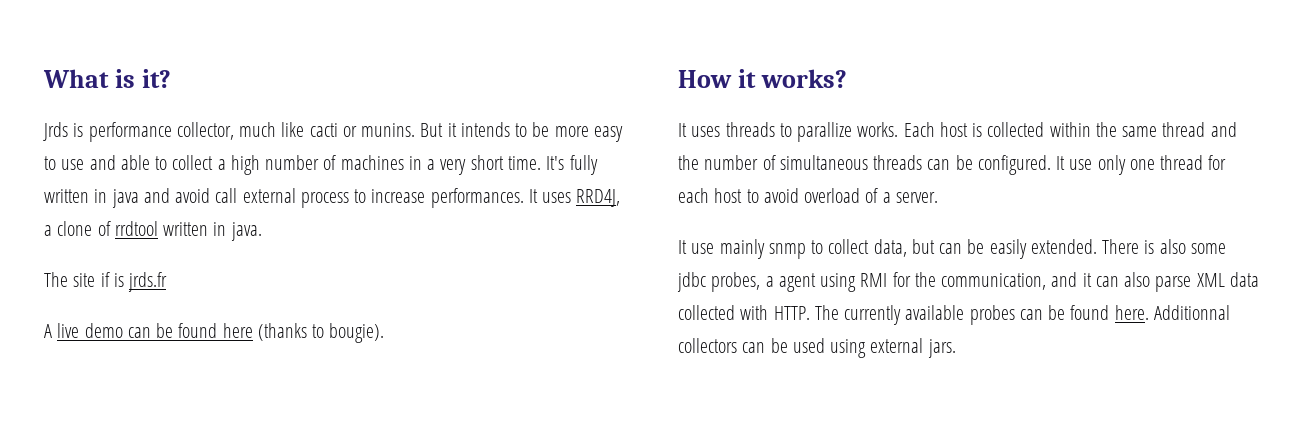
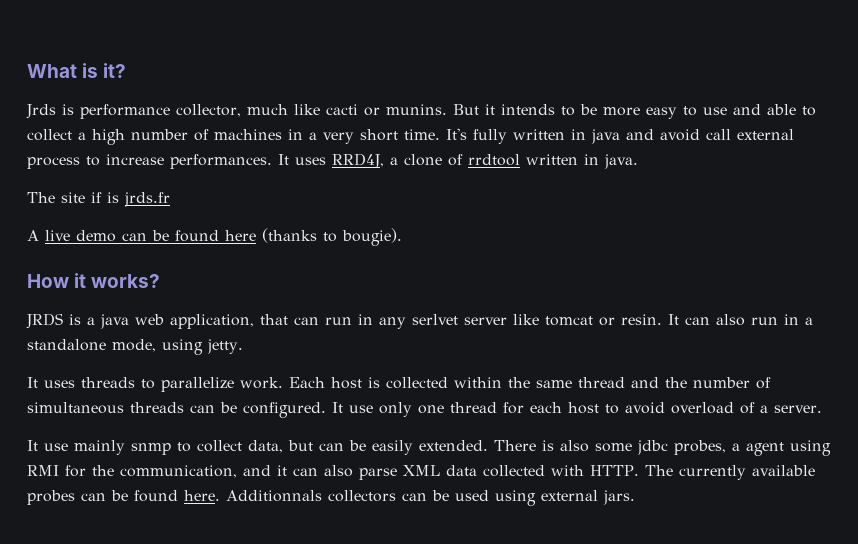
+ JRDS is a java web application, that can run in any serlvet server like tomcat or resin. It can also run in a standalone mode, using jetty.
- It uses threads to parallize works.
+ It uses threads to parallelize work.
- Additionnal collectors can be used using external jars.
+ Additionnals collectors can be used using external jars.

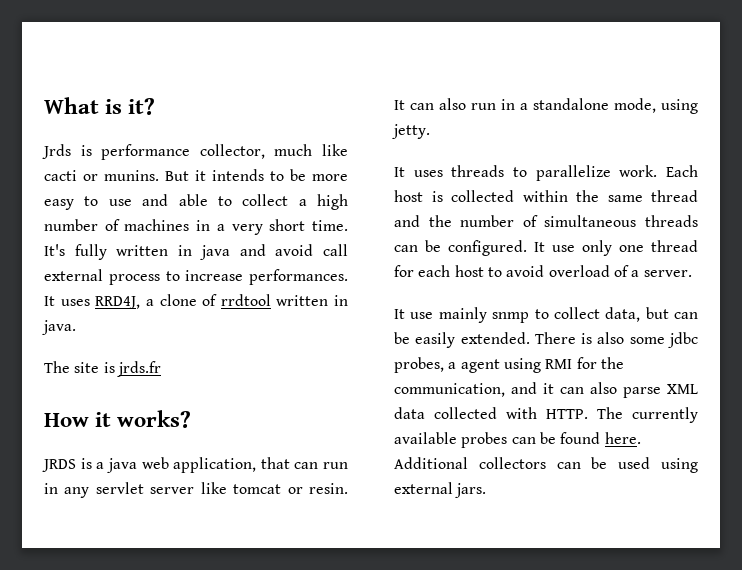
- The site if is jrds.fr
+ The site is jrds.fr
- A live demo can be found here (thanks to bougie).
- JRDS is a java web application, that can run in any serlvet server like tomcat or resin.
+ JRDS is a java web application, that can run in any servlet server like tomcat or resin.
- Additionnals collectors can be used using external jars.
+ Additional collectors can be used using external jars.

